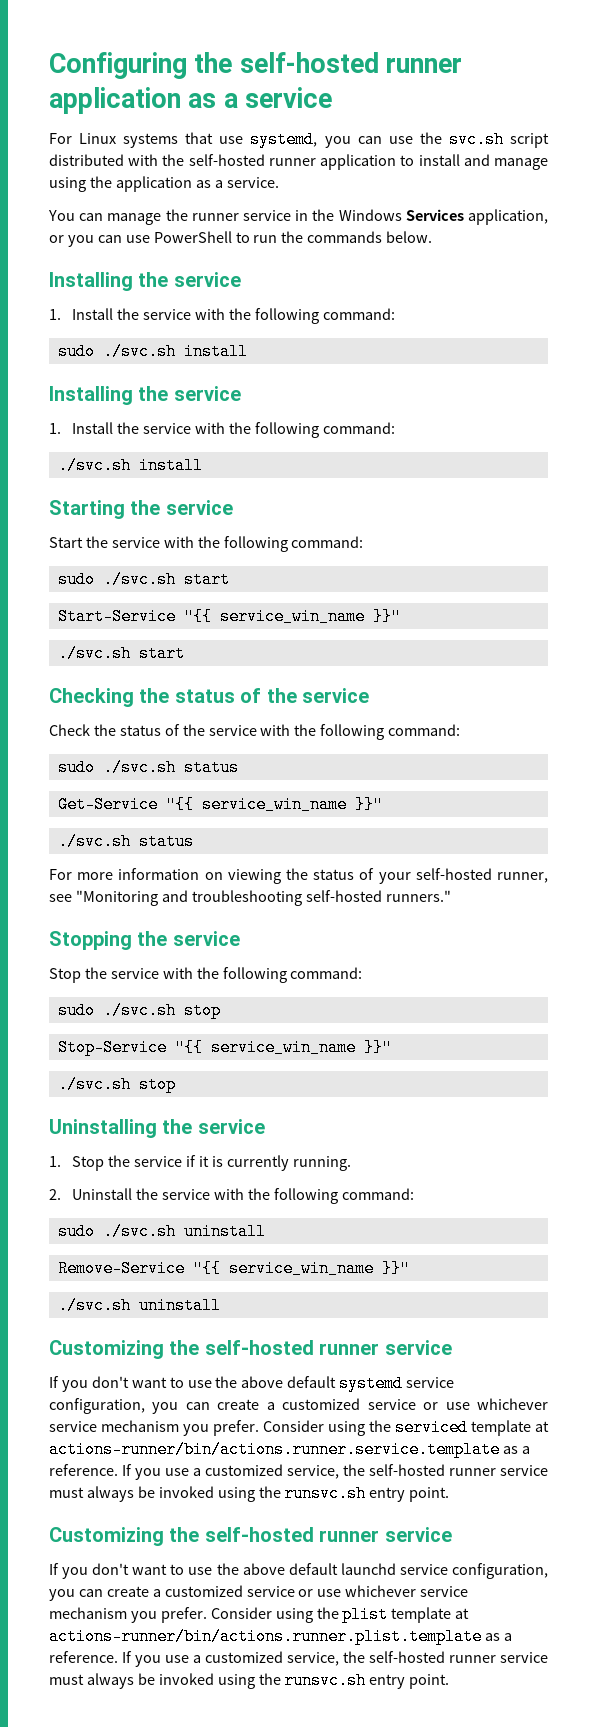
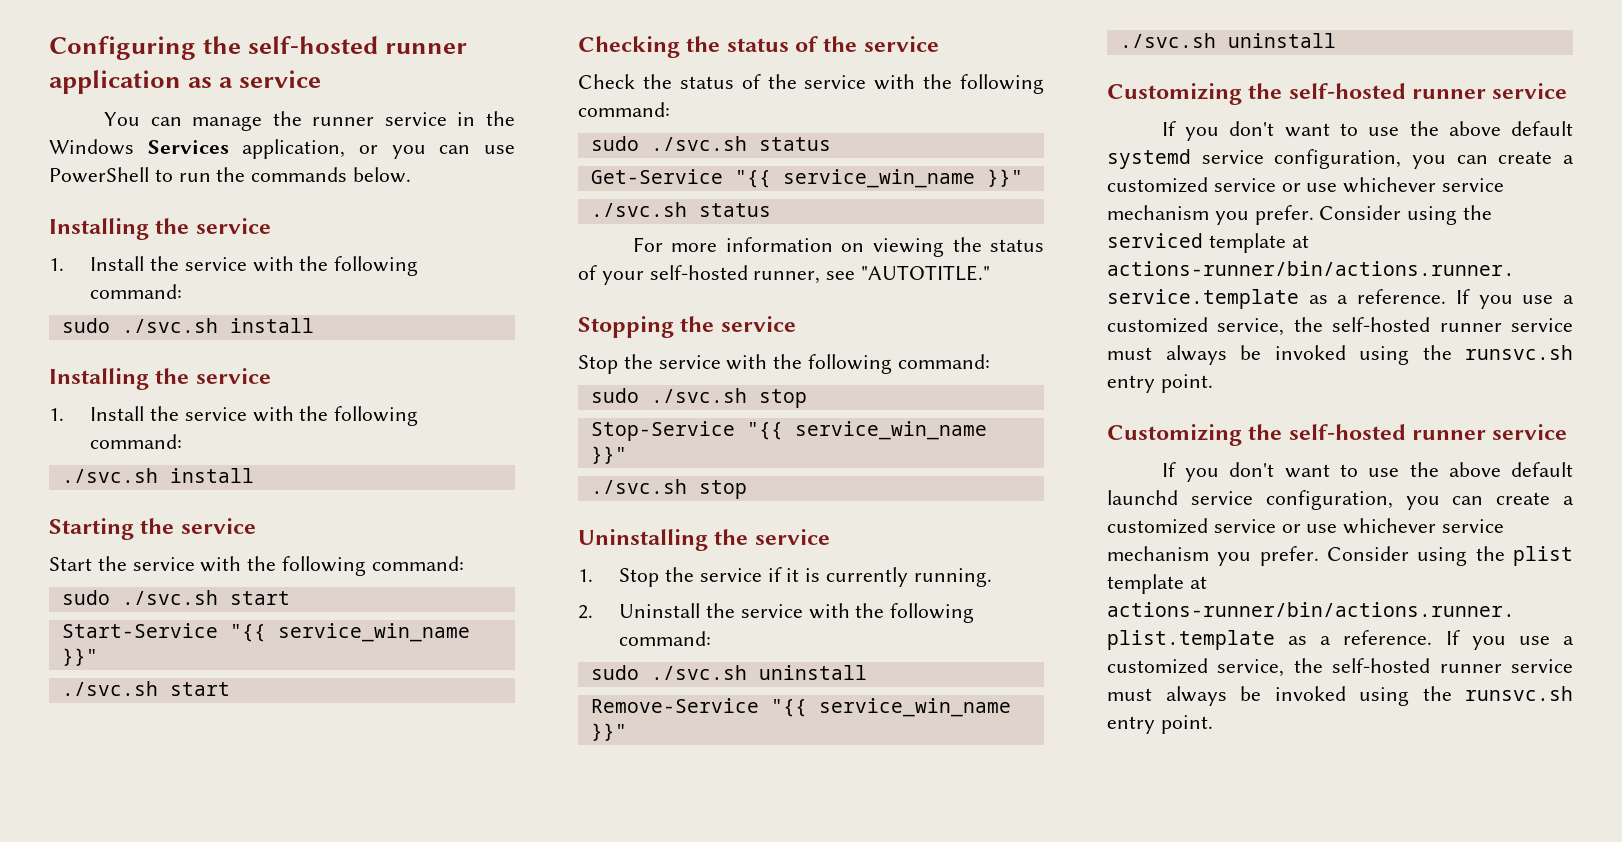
- For Linux systems that use systemd, you can use the svc.sh script distributed with the self-hosted runner application to install and manage using the application as a service.
- For more information on viewing the status of your self-hosted runner, see "Monitoring and troubleshooting self-hosted runners."
+ For more information on viewing the status of your self-hosted runner, see "AUTOTITLE."

